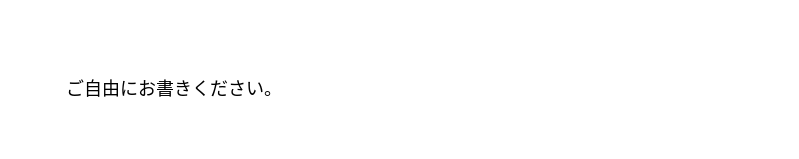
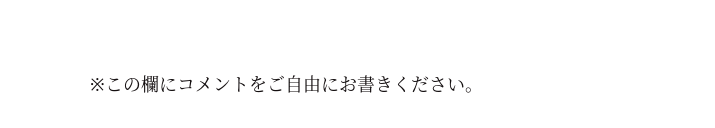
- ご自由にお書きください。
+ ※この欄にコメントをご自由にお書きください。

